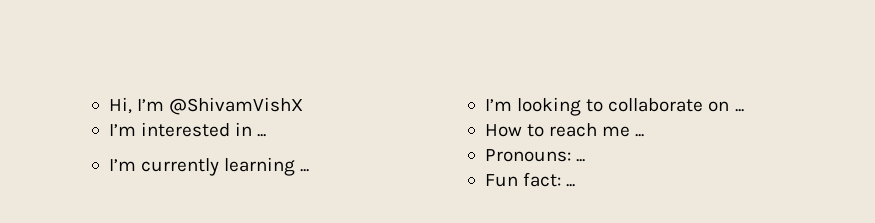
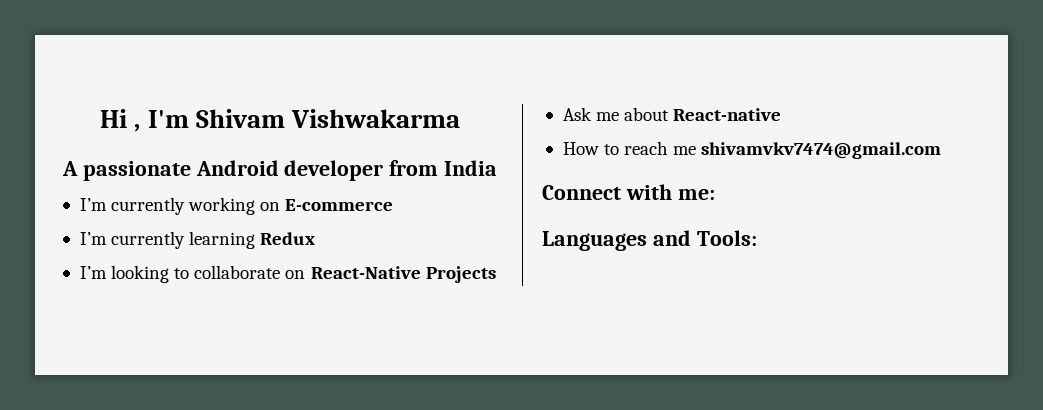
- Hi, I’m @ShivamVishX
- I’m interested in ...
+ Hi , I'm Shivam Vishwakarma
+ A passionate Android developer from India
+ I’m currently working on E-commerce
- I’m currently learning ...
+ I’m currently learning Redux
- I’m looking to collaborate on ...
- How to reach me ...
- Pronouns: ...
- Fun fact: ...
+ I’m looking to collaborate on React-Native Projects
+ Ask me about React-native
+ How to reach me shivamvkv7474@gmail.com
+ Connect with me:
+ Languages and Tools:

